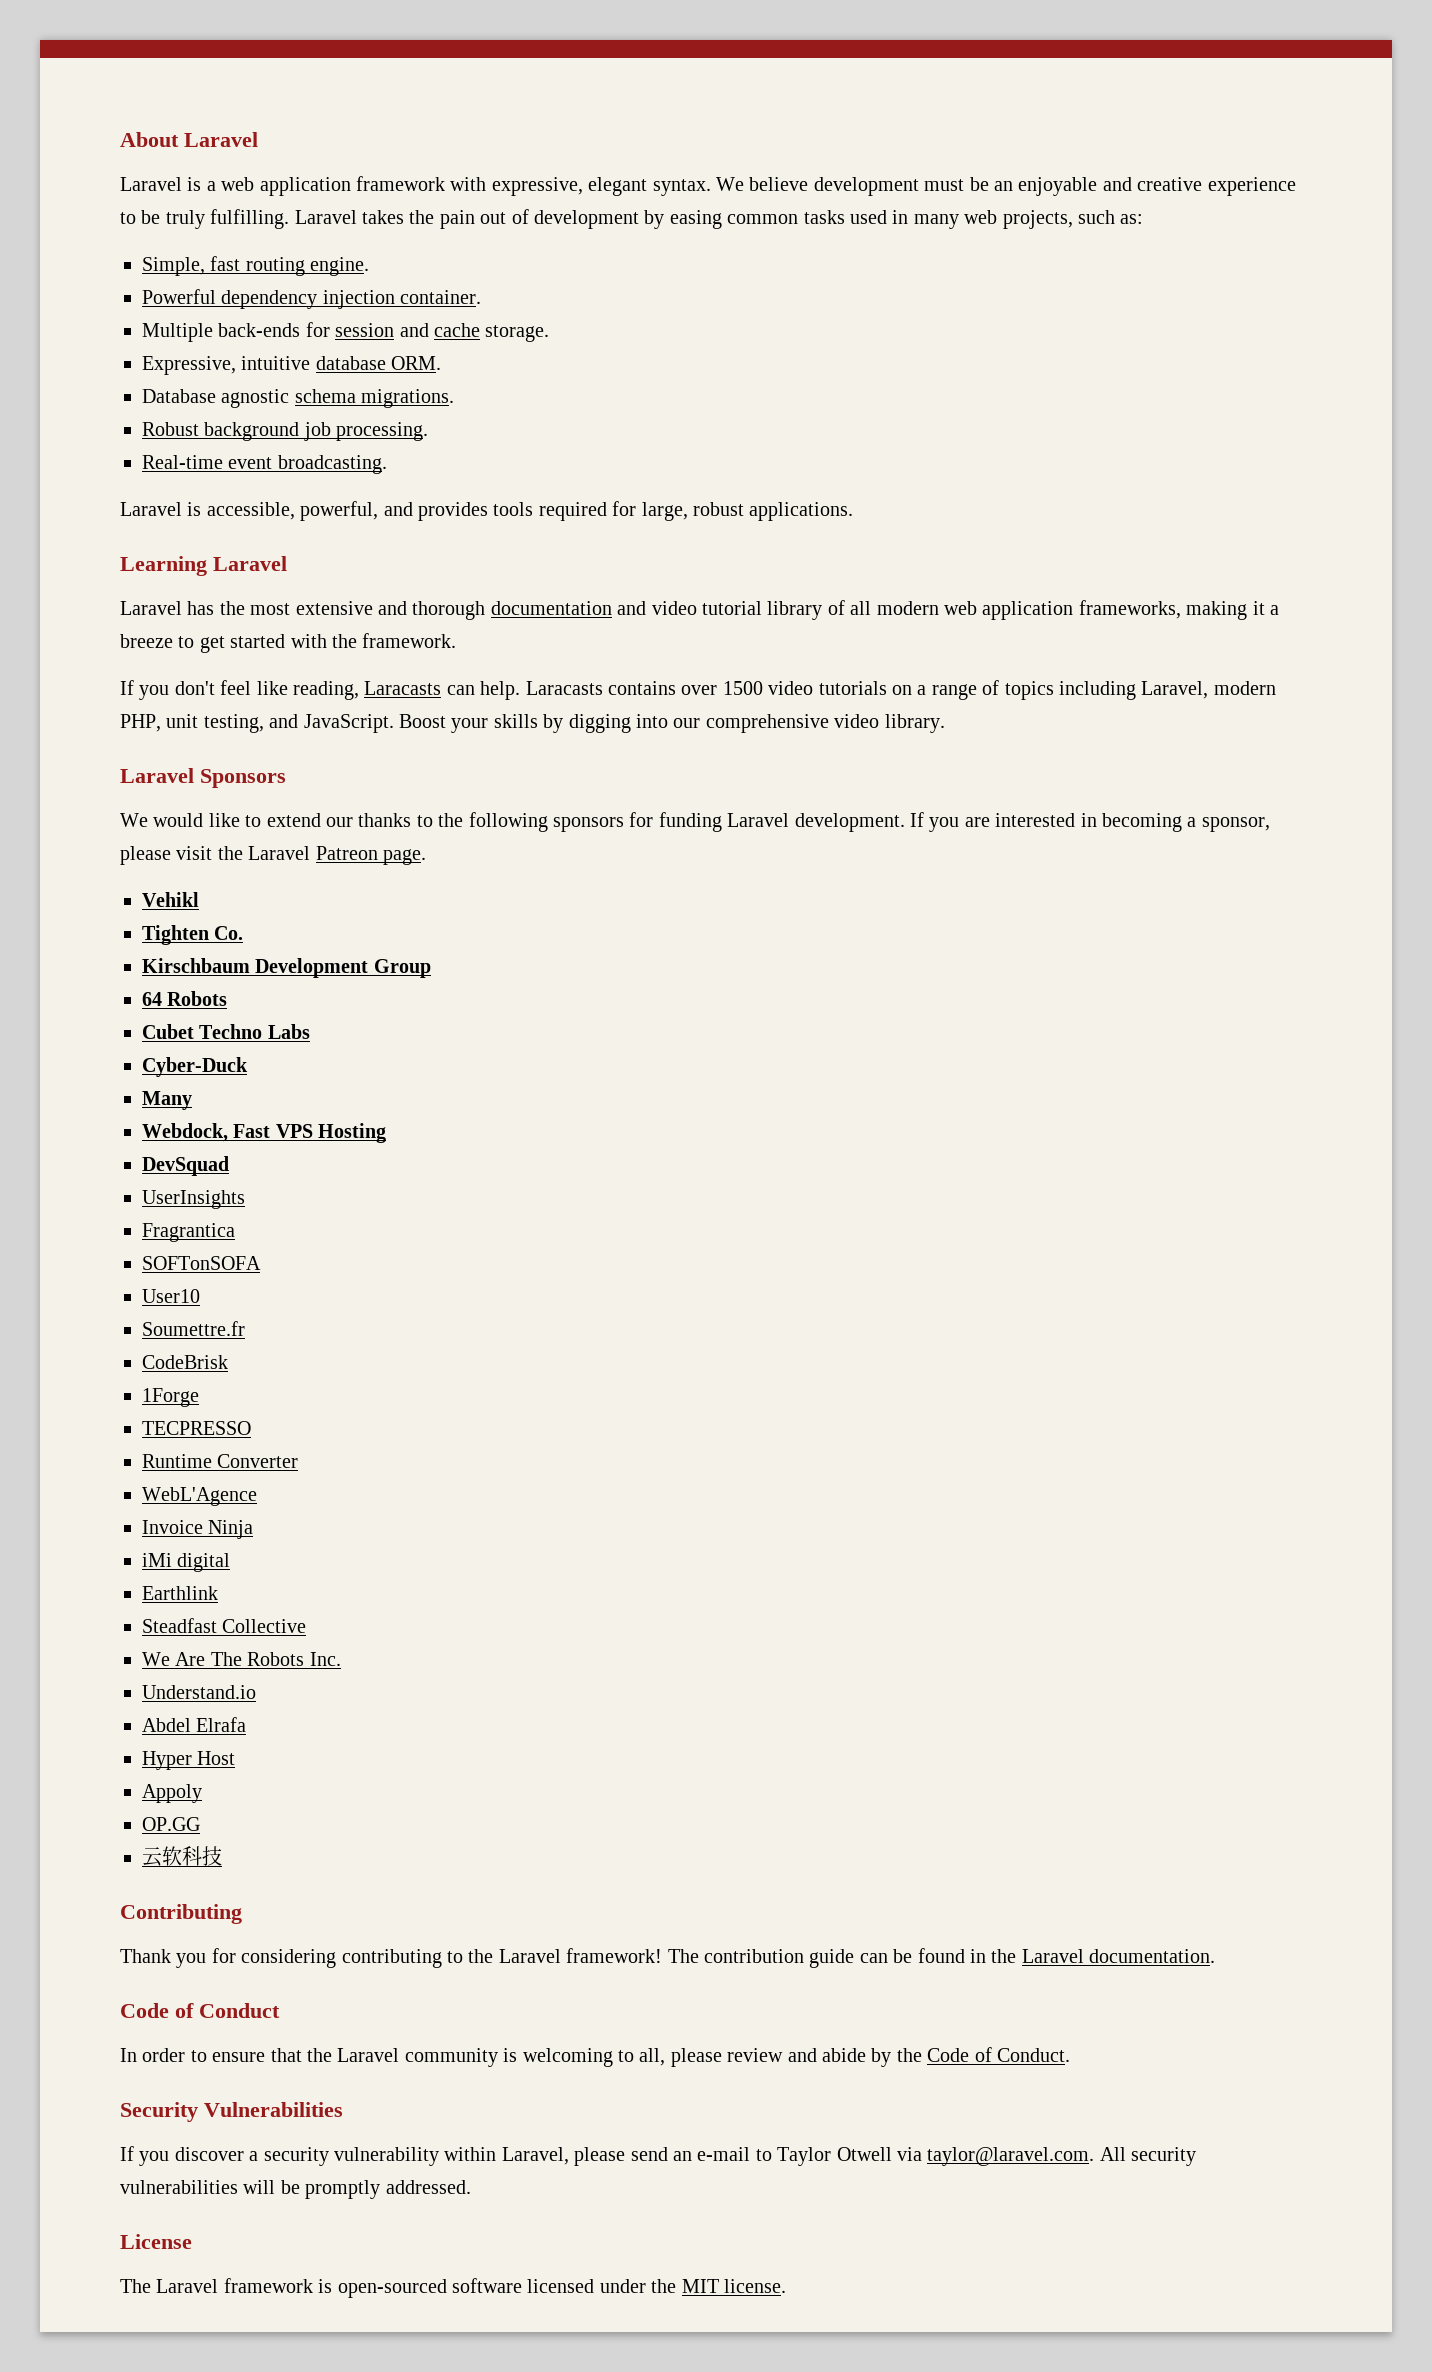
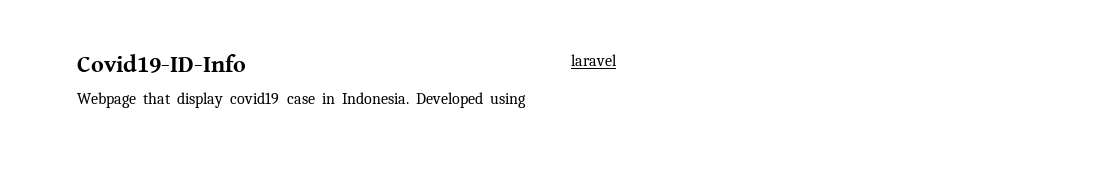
- About Laravel
- Laravel is a web application framework with expressive, elegant syntax. We believe development must be an enjoyable and creative experience to be truly fulfilling. Laravel takes the pain out of development by easing common tasks used in many web projects, such as:
- Simple, fast routing engine.
- Powerful dependency injection container.
- Multiple back-ends for session and cache storage.
- Expressive, intuitive database ORM.
- Database agnostic schema migrations.
- Robust background job processing.
- Real-time event broadcasting.
- Laravel is accessible, powerful, and provides tools required for large, robust applications.
- Learning Laravel
- Laravel has the most extensive and thorough documentation and video tutorial library of all modern web application frameworks, making it a breeze to get started with the framework.
- If you don't feel like reading, Laracasts can help. Laracasts contains over 1500 video tutorials on a range of topics including Laravel, modern PHP, unit testing, and JavaScript. Boost your skills by digging into our comprehensive video library.
- Laravel Sponsors
- We would like to extend our thanks to the following sponsors for funding Laravel development. If you are interested in becoming a sponsor, please visit the Laravel Patreon page.
- Vehikl
- Tighten Co.
- Kirschbaum Development Group
- 64 Robots
- Cubet Techno Labs
- Cyber-Duck
- Many
- Webdock, Fast VPS Hosting
- DevSquad
- UserInsights
- Fragrantica
- SOFTonSOFA
- User10
- Soumettre.fr
- CodeBrisk
- 1Forge
- TECPRESSO
- Runtime Converter
- WebL'Agence
- Invoice Ninja
- iMi digital
- Earthlink
- Steadfast Collective
- We Are The Robots Inc.
- Understand.io
- Abdel Elrafa
- Hyper Host
- Appoly
- OP.GG
- 云软科技
- Contributing
- Thank you for considering contributing to the Laravel framework! The contribution guide can be found in the Laravel documentation.
- Code of Conduct
- In order to ensure that the Laravel community is welcoming to all, please review and abide by the Code of Conduct.
- Security Vulnerabilities
- If you discover a security vulnerability within Laravel, please send an e-mail to Taylor Otwell via taylor@laravel.com. All security vulnerabilities will be promptly addressed.
- License
- The Laravel framework is open-sourced software licensed under the MIT license.
+ Covid19-ID-Info
+ Webpage that display covid19 case in Indonesia. Developed using laravel

